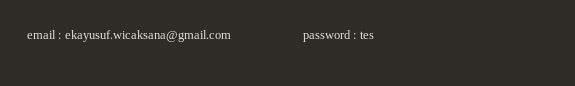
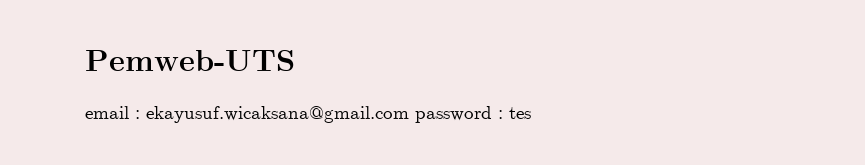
+ Pemweb-UTS

